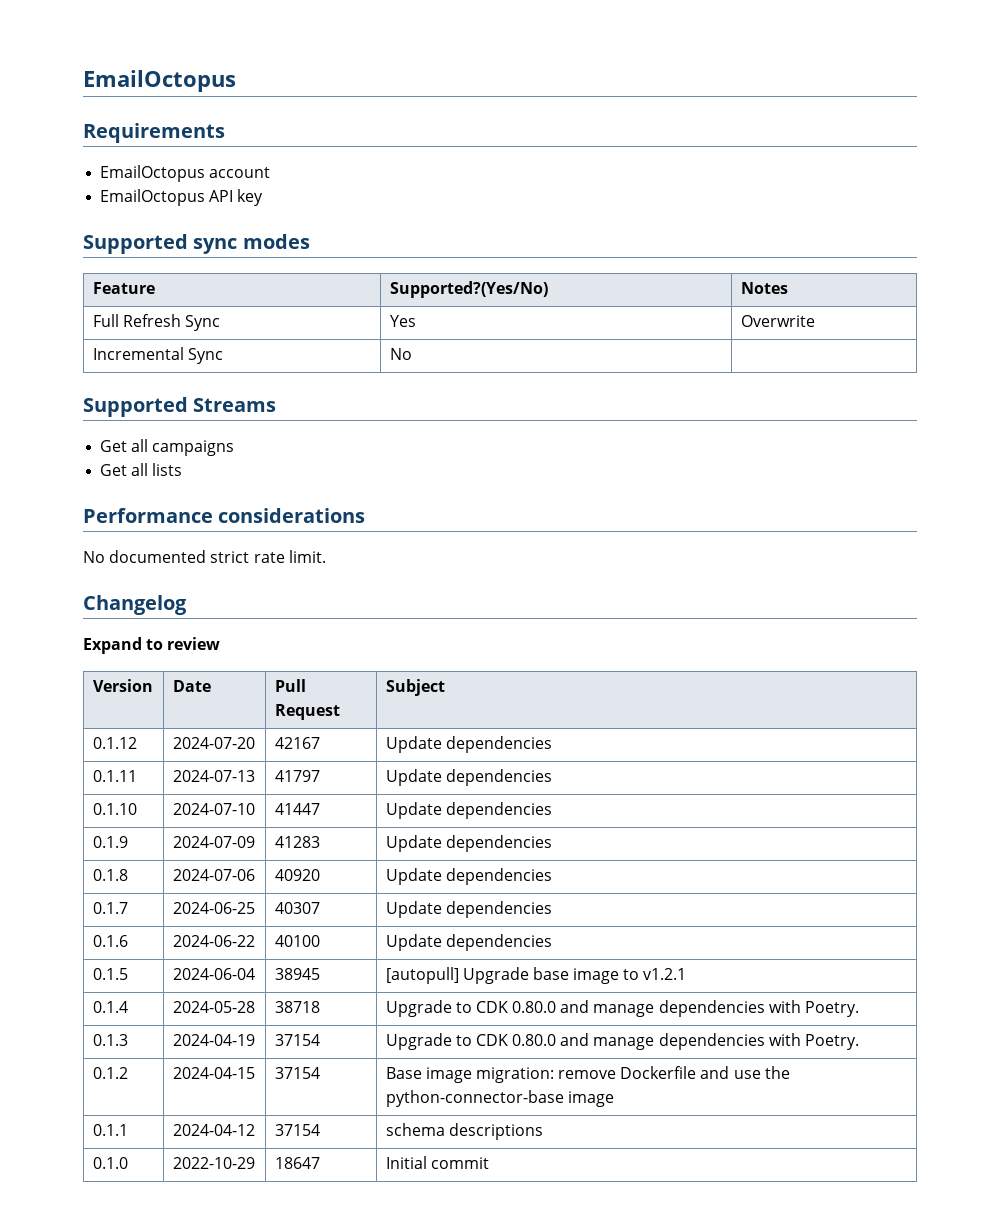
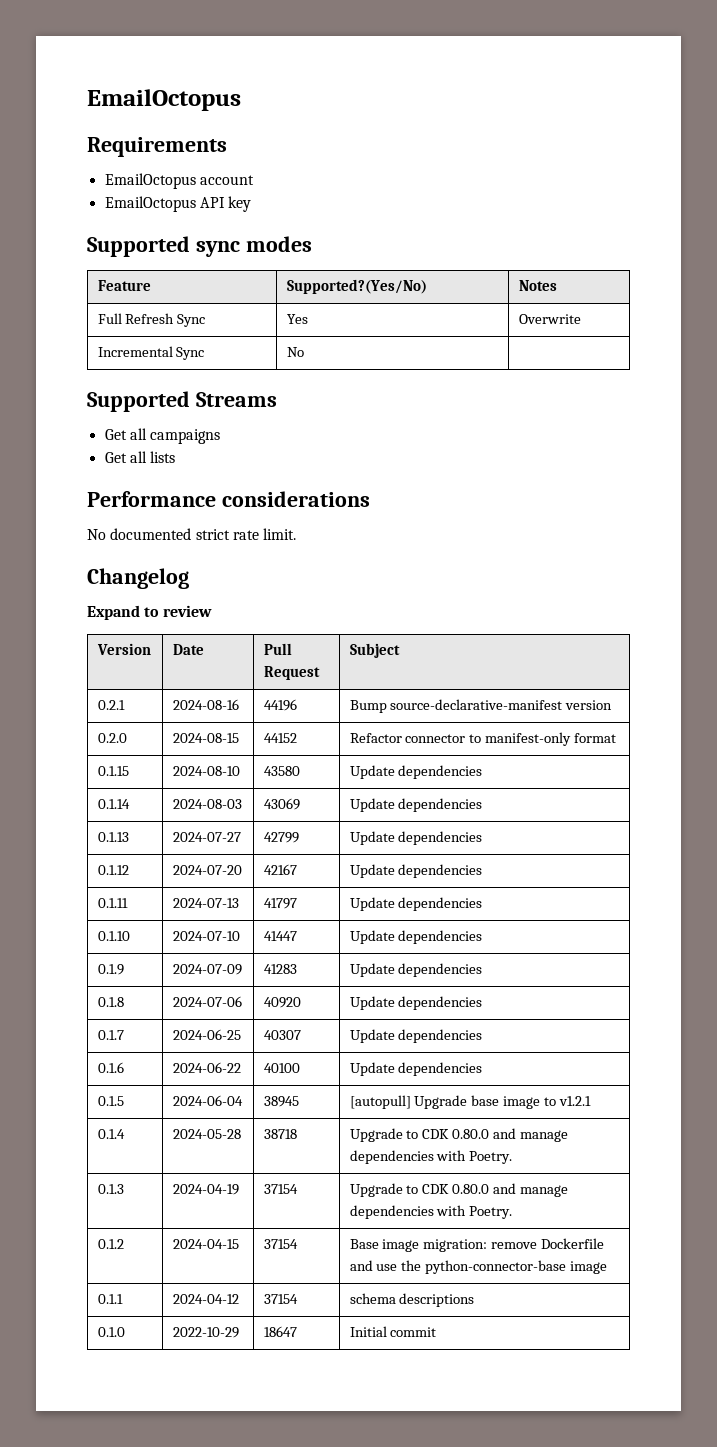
+ 0.2.1 | 2024-08-16 | 44196 | Bump source-declarative-manifest version
+ 0.2.0 | 2024-08-15 | 44152 | Refactor connector to manifest-only format
+ 0.1.15 | 2024-08-10 | 43580 | Update dependencies
+ 0.1.14 | 2024-08-03 | 43069 | Update dependencies
+ 0.1.13 | 2024-07-27 | 42799 | Update dependencies

